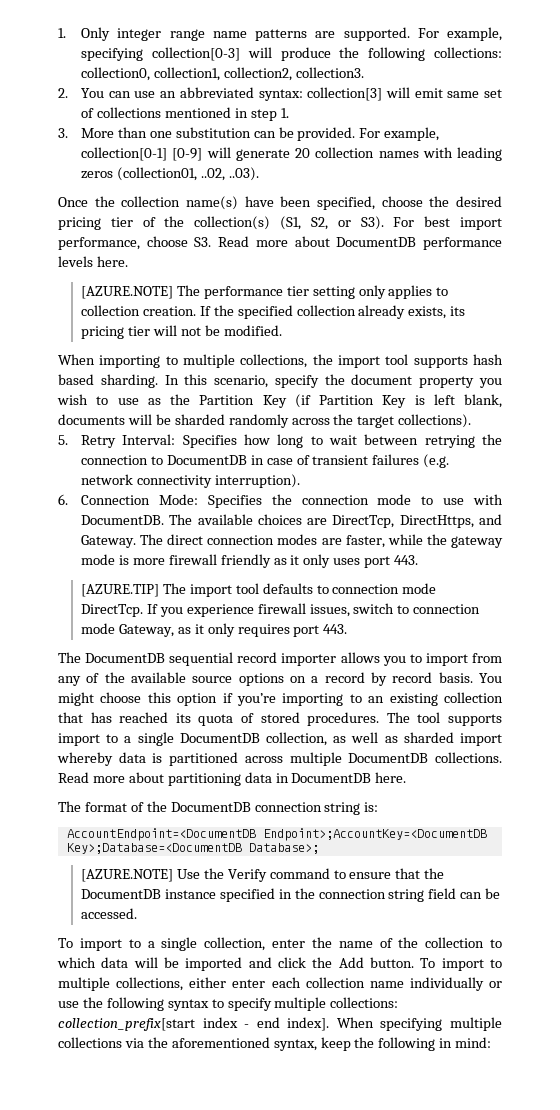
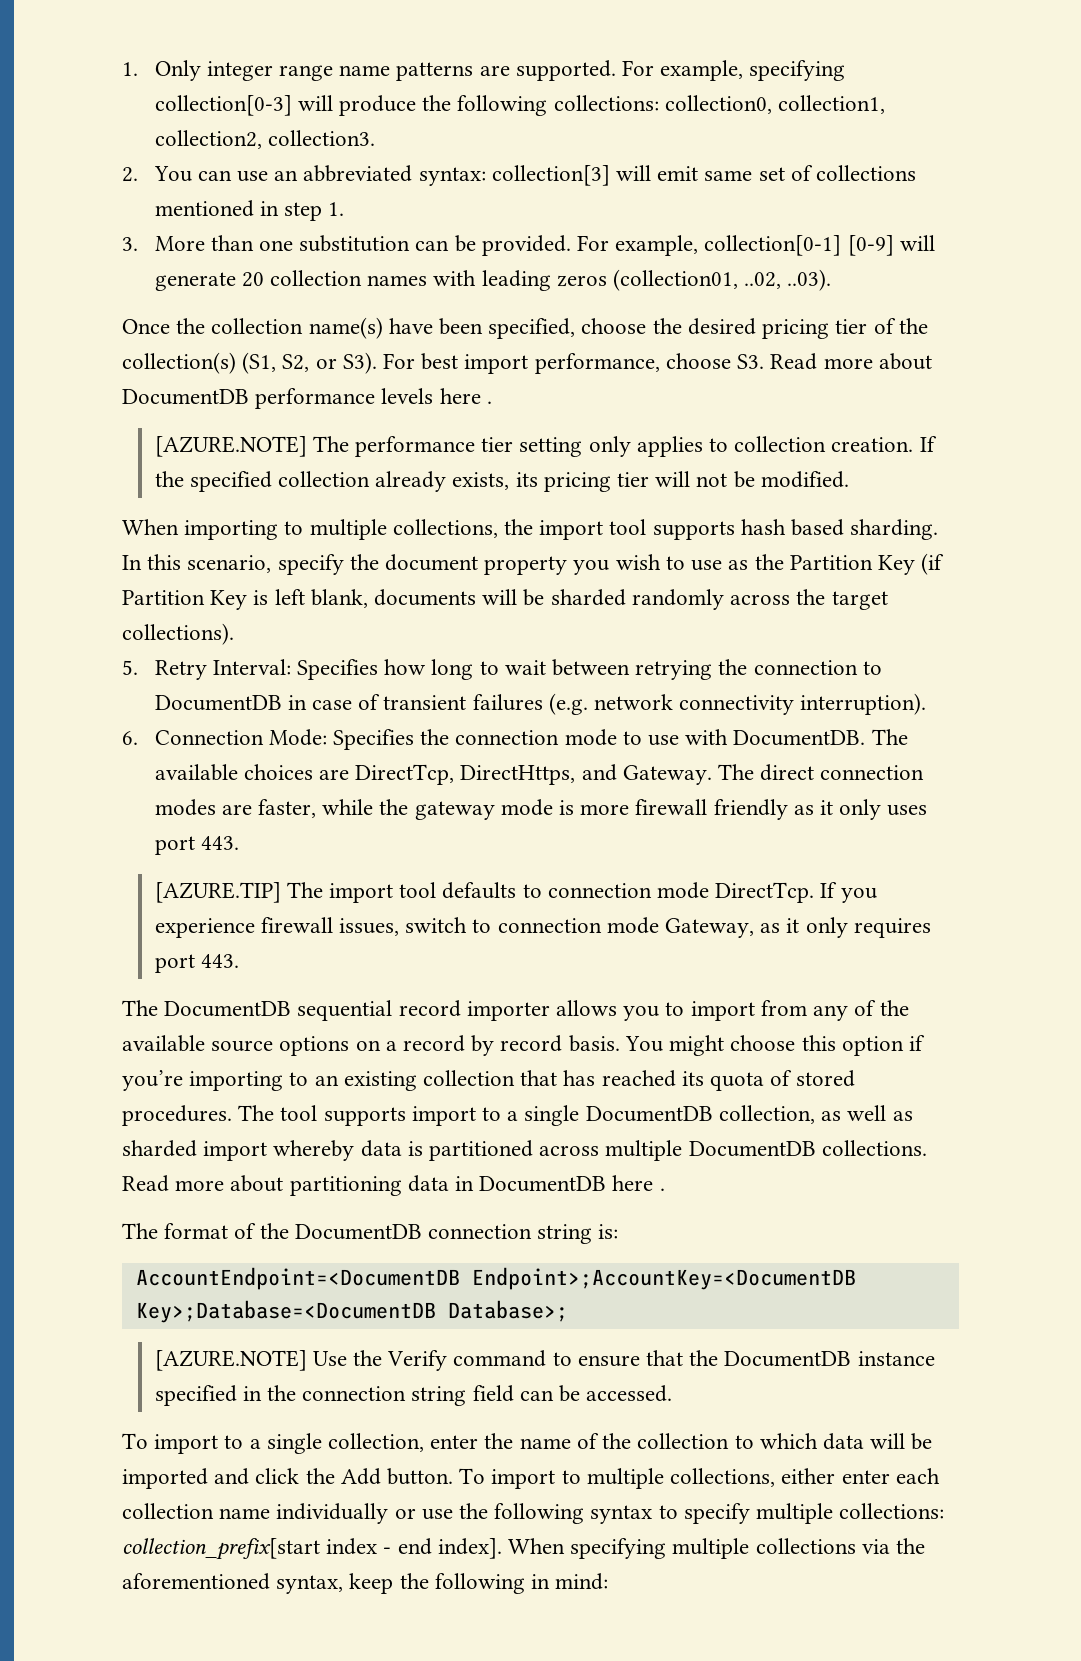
- Once the collection name(s) have been specified, choose the desired pricing tier of the collection(s) (S1, S2, or S3). For best import performance, choose S3. Read more about DocumentDB performance levels here.
+ Once the collection name(s) have been specified, choose the desired pricing tier of the collection(s) (S1, S2, or S3). For best import performance, choose S3. Read more about DocumentDB performance levels here .
- Read more about partitioning data in DocumentDB here.
+ Read more about partitioning data in DocumentDB here .

